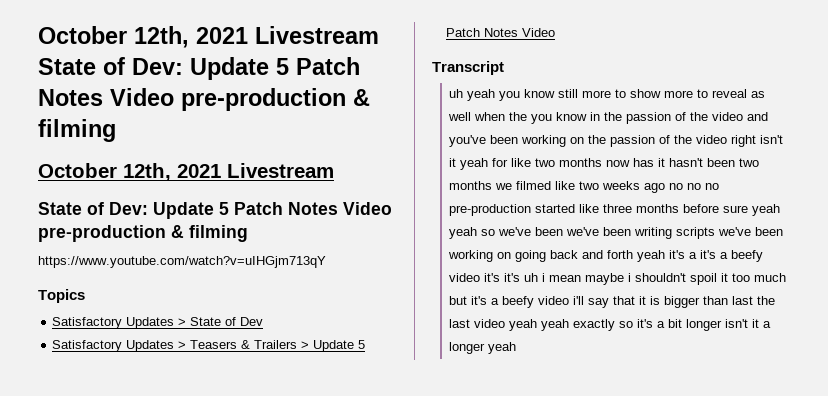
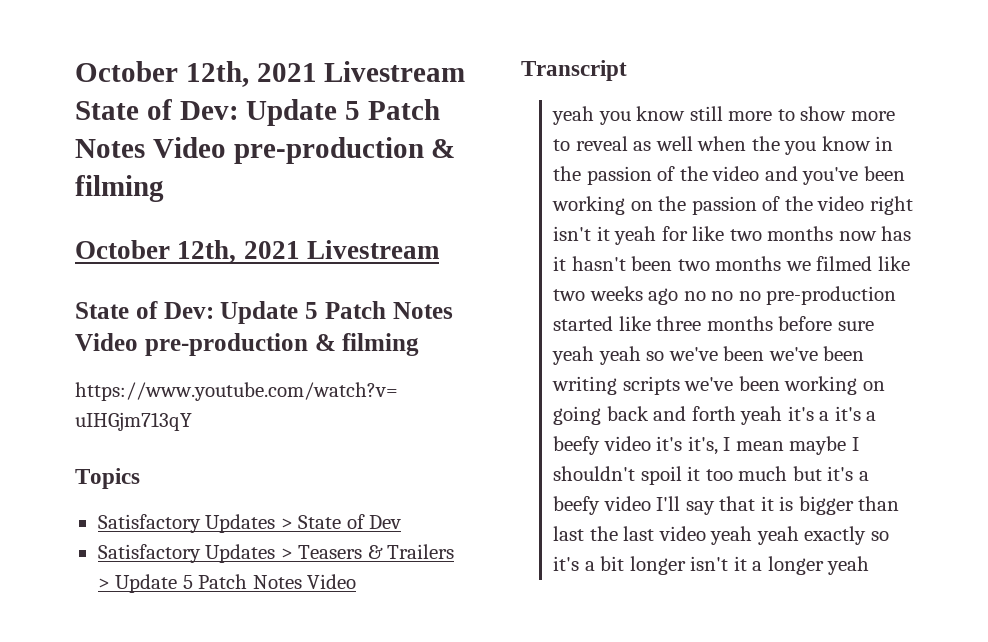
- uh yeah you know still more to show more to reveal as well when the you know in the passion of the video and you've been working on the passion of the video right isn't it yeah for like two months now has it hasn't been two months we filmed like two weeks ago no no no pre-production started like three months before sure yeah yeah so we've been we've been writing scripts we've been working on going back and forth yeah it's a it's a beefy video it's it's uh i mean maybe i shouldn't spoil it too much but it's a beefy video i'll say that it is bigger than last the last video yeah yeah exactly so it's a bit longer isn't it a longer yeah
+ yeah you know still more to show more to reveal as well when the you know in the passion of the video and you've been working on the passion of the video right isn't it yeah for like two months now has it hasn't been two months we filmed like two weeks ago no no no pre-production started like three months before sure yeah yeah so we've been we've been writing scripts we've been working on going back and forth yeah it's a it's a beefy video it's it's, I mean maybe I shouldn't spoil it too much but it's a beefy video I'll say that it is bigger than last the last video yeah yeah exactly so it's a bit longer isn't it a longer yeah

